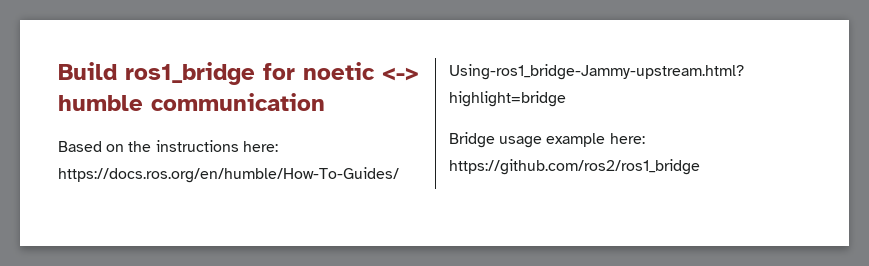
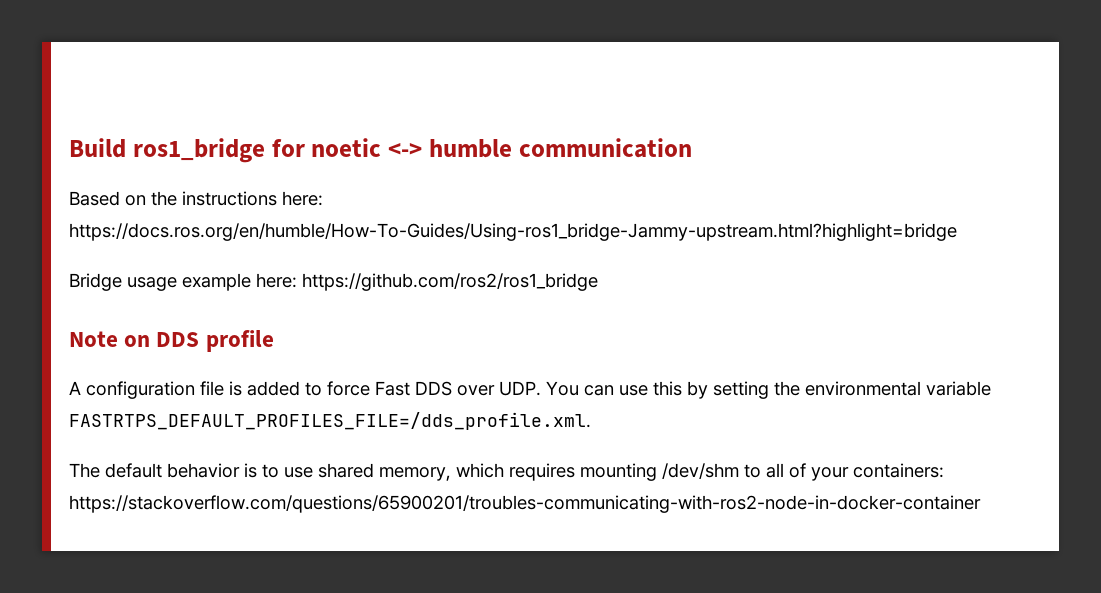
+ Note on DDS profile
+ A configuration file is added to force Fast DDS over UDP. You can use this by setting the environmental variable FASTRTPS_DEFAULT_PROFILES_FILE=/dds_profile.xml.
+ The default behavior is to use shared memory, which requires mounting /dev/shm to all of your containers: https://stackoverflow.com/questions/65900201/troubles-communicating-with-ros2-node-in-docker-container

